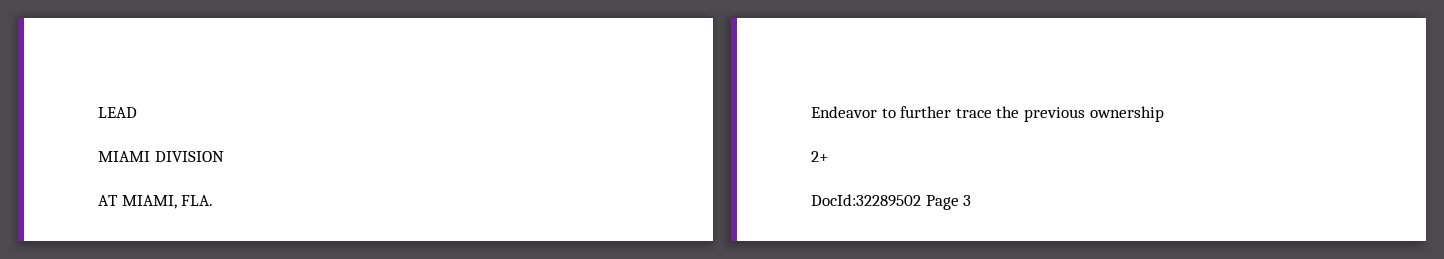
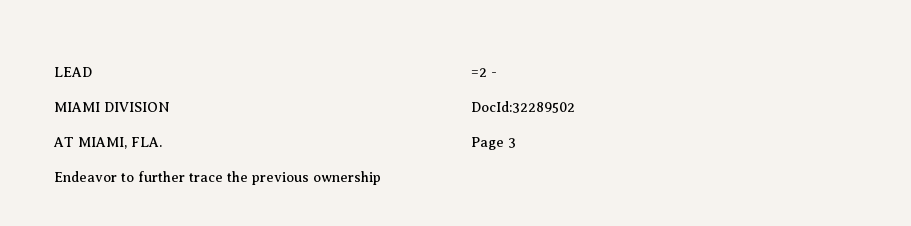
- 2+
+ =2 -
- DocId:32289502 Page 3
+ DocId:32289502
+ Page 3

